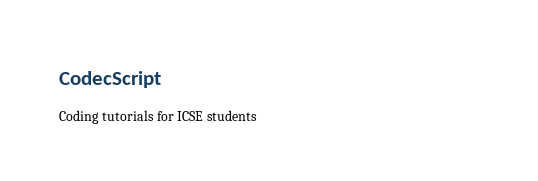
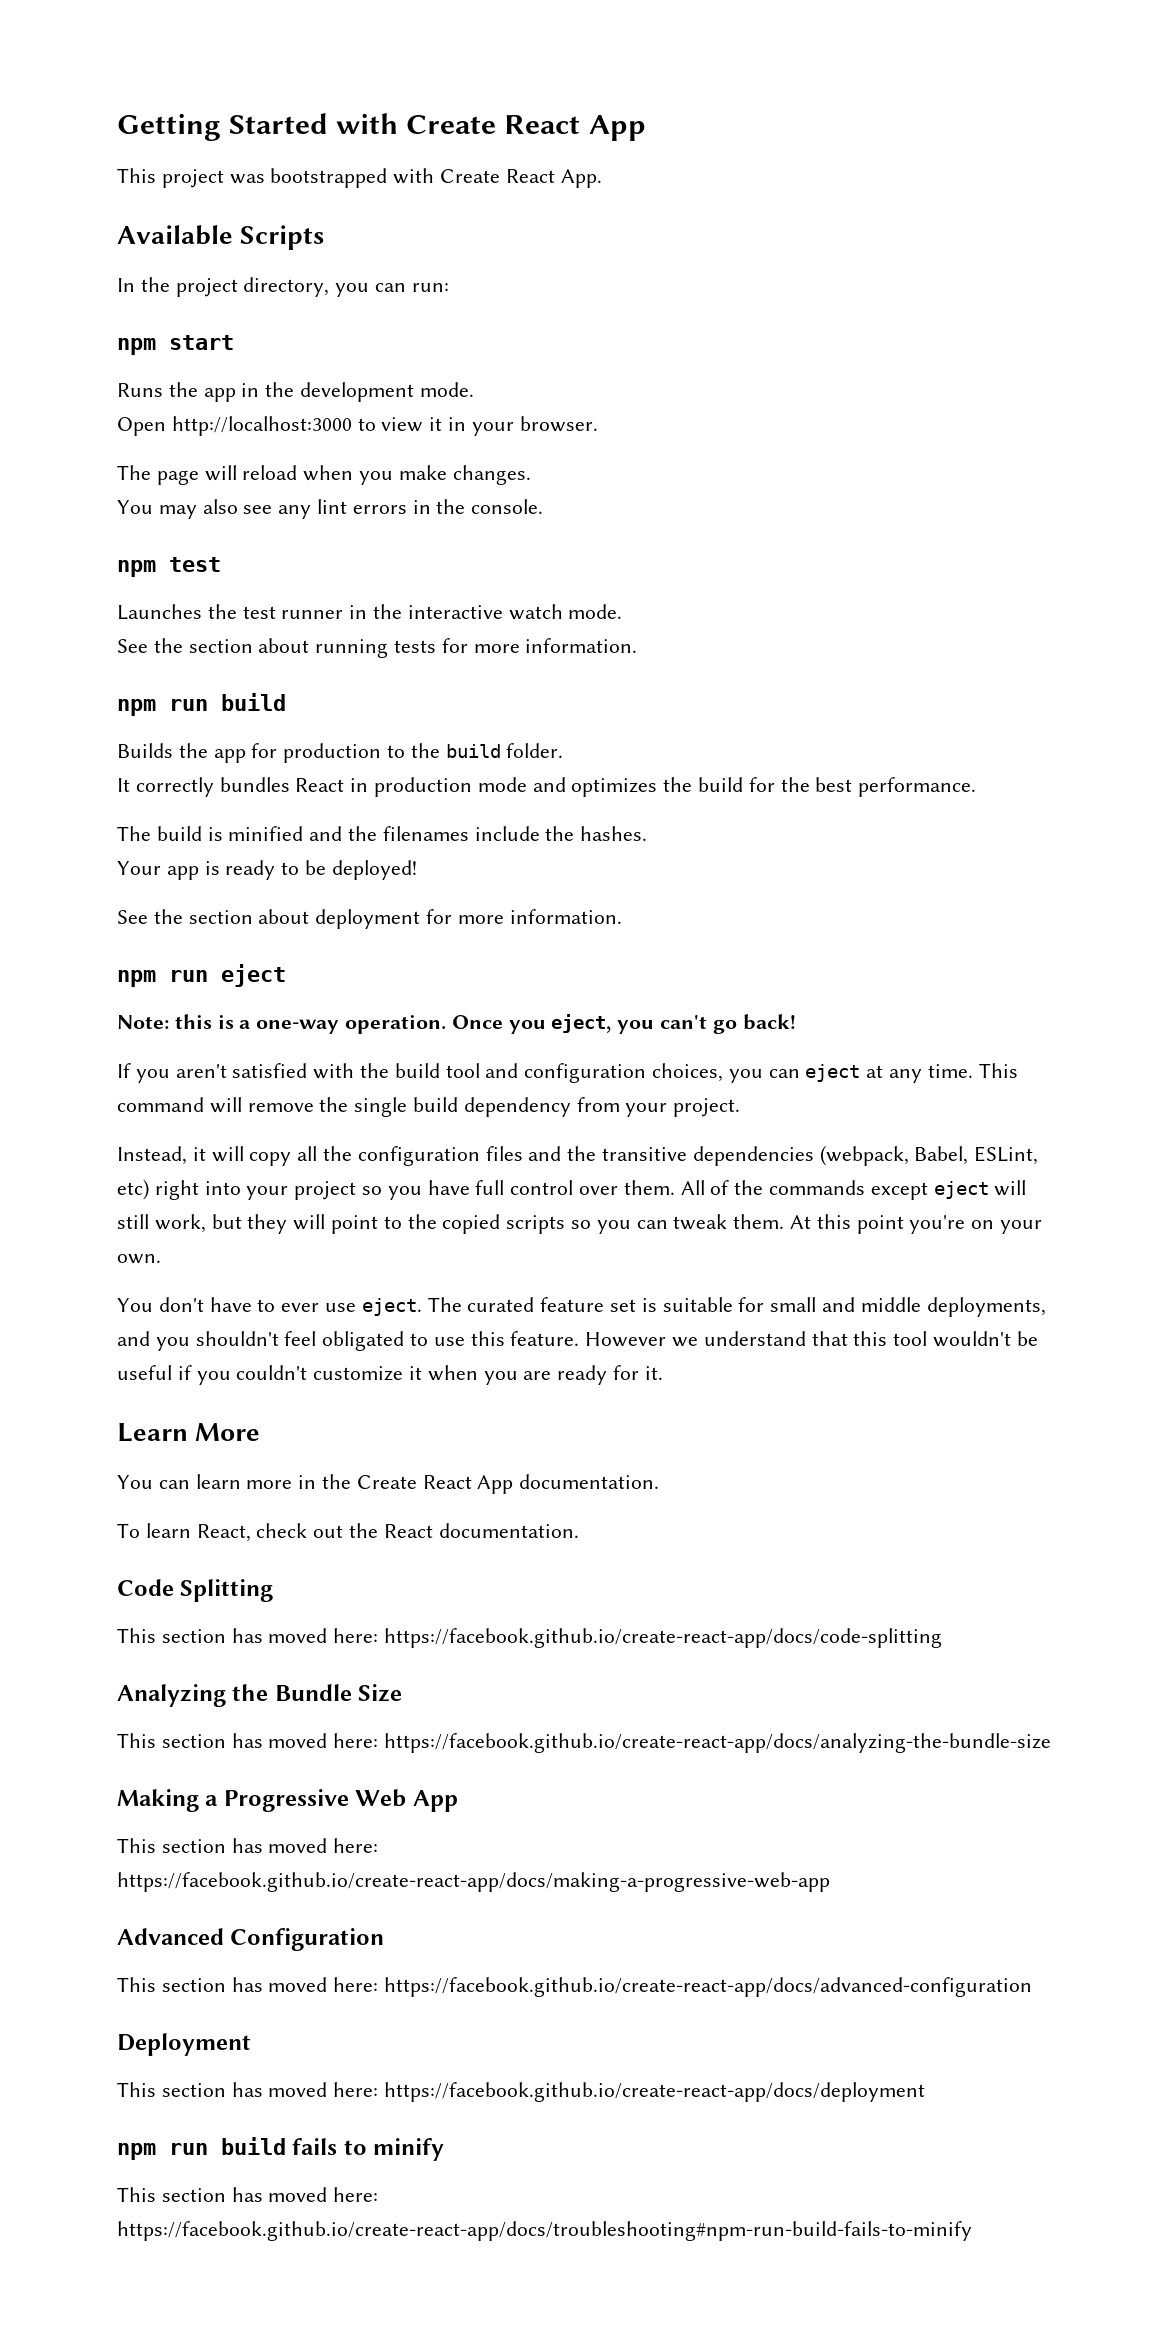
- CodecScript
- Coding tutorials for ICSE students
+ Getting Started with Create React App
+ This project was bootstrapped with Create React App.
+ Available Scripts
+ In the project directory, you can run:
+ npm start
+ Runs the app in the development mode.
+ Open http://localhost:3000 to view it in your browser.
+ The page will reload when you make changes.
+ You may also see any lint errors in the console.
+ npm test
+ Launches the test runner in the interactive watch mode.
+ See the section about running tests for more information.
+ npm run build
+ Builds the app for production to the build folder.
+ It correctly bundles React in production mode and optimizes the build for the best performance.
+ The build is minified and the filenames include the hashes.
+ Your app is ready to be deployed!
+ See the section about deployment for more information.
+ npm run eject
+ Note: this is a one-way operation. Once you eject, you can't go back!
+ If you aren't satisfied with the build tool and configuration choices, you can eject at any time. This command will remove the single build dependency from your project.
+ Instead, it will copy all the configuration files and the transitive dependencies (webpack, Babel, ESLint, etc) right into your project so you have full control over them. All of the commands except eject will still work, but they will point to the copied scripts so you can tweak them. At this point you're on your own.
+ You don't have to ever use eject. The curated feature set is suitable for small and middle deployments, and you shouldn't feel obligated to use this feature. However we understand that this tool wouldn't be useful if you couldn't customize it when you are ready for it.
+ Learn More
+ You can learn more in the Create React App documentation.
+ To learn React, check out the React documentation.
+ Code Splitting
+ This section has moved here: https://facebook.github.io/create-react-app/docs/code-splitting
+ Analyzing the Bundle Size
+ This section has moved here: https://facebook.github.io/create-react-app/docs/analyzing-the-bundle-size
+ Making a Progressive Web App
+ This section has moved here: https://facebook.github.io/create-react-app/docs/making-a-progressive-web-app
+ Advanced Configuration
+ This section has moved here: https://facebook.github.io/create-react-app/docs/advanced-configuration
+ Deployment
+ This section has moved here: https://facebook.github.io/create-react-app/docs/deployment
+ npm run build fails to minify
+ This section has moved here: https://facebook.github.io/create-react-app/docs/troubleshooting#npm-run-build-fails-to-minify

